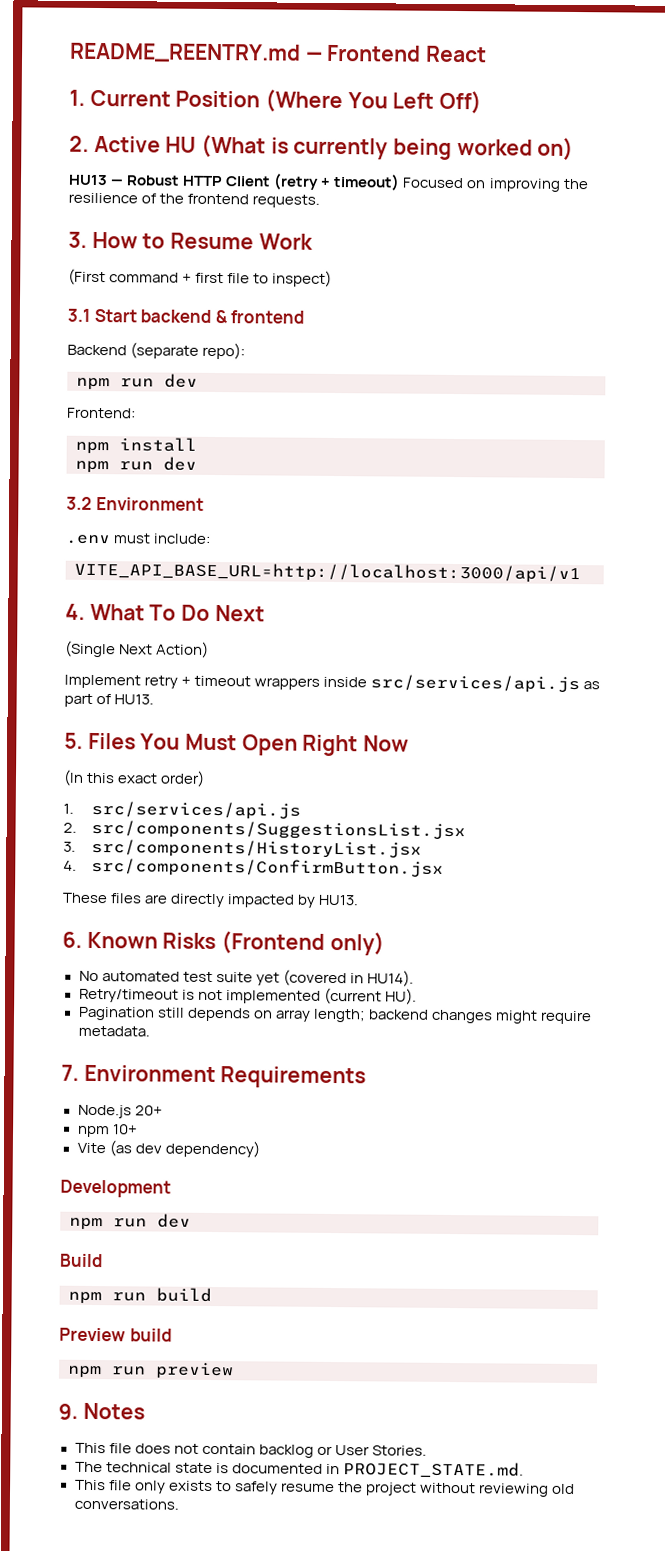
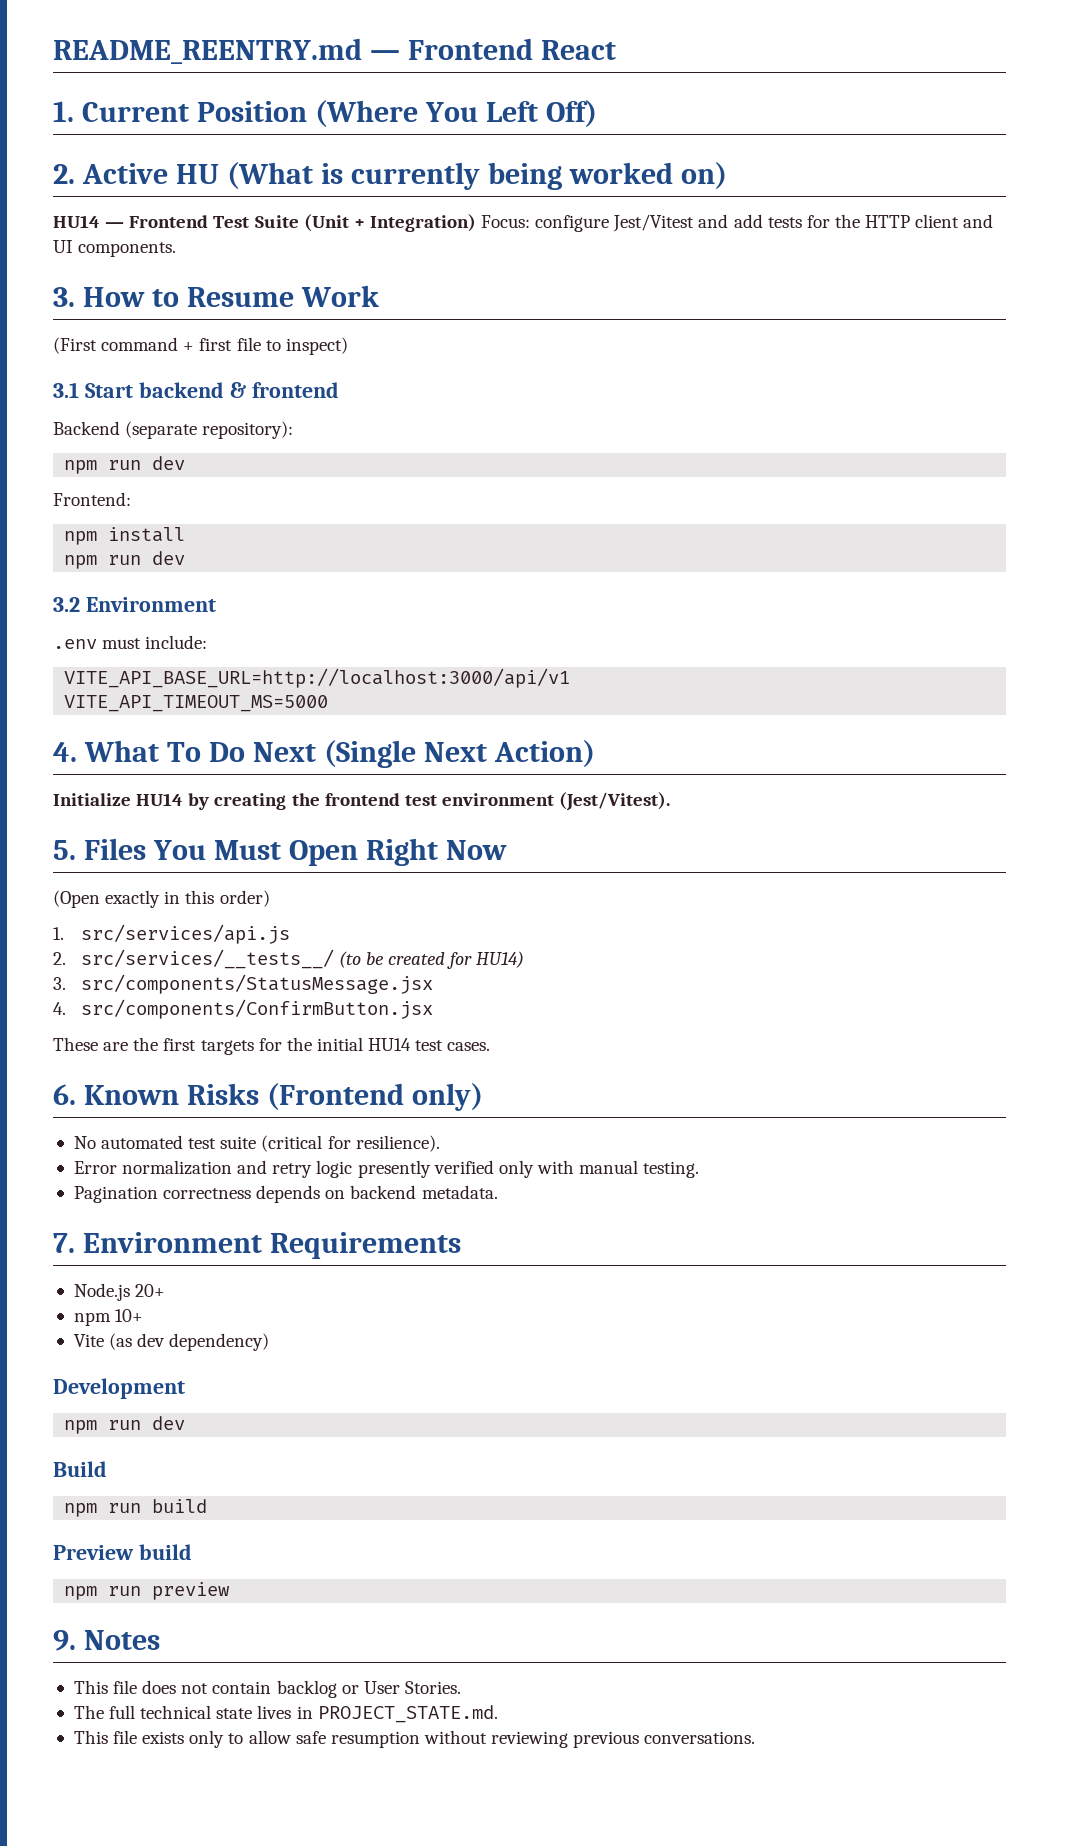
- HU13 — Robust HTTP Client (retry + timeout) Focused on improving the resilience of the frontend requests.
+ HU14 — Frontend Test Suite (Unit + Integration) Focus: configure Jest/Vitest and add tests for the HTTP client and UI components.
- Backend (separate repo):
+ Backend (separate repository):
+ VITE_API_TIMEOUT_MS=5000
- 4. What To Do Next
- (Single Next Action)
+ 4. What To Do Next (Single Next Action)
- Implement retry + timeout wrappers inside src/services/api.js as part of HU13.
+ Initialize HU14 by creating the frontend test environment (Jest/Vitest).
- (In this exact order)
+ (Open exactly in this order)
- 2. src/components/SuggestionsList.jsx
- 3. src/components/HistoryList.jsx
+ 2. src/services/__tests__/ (to be created for HU14)
+ 3. src/components/StatusMessage.jsx
- These files are directly impacted by HU13.
+ These are the first targets for the initial HU14 test cases.
- No automated test suite yet (covered in HU14).
- Retry/timeout is not implemented (current HU).
+ No automated test suite (critical for resilience).
+ Error normalization and retry logic presently verified only with manual testing.
- Pagination still depends on array length; backend changes might require metadata.
+ Pagination correctness depends on backend metadata.
- The technical state is documented in PROJECT_STATE.md.
+ The full technical state lives in PROJECT_STATE.md.
- This file only exists to safely resume the project without reviewing old conversations.
+ This file exists only to allow safe resumption without reviewing previous conversations.

